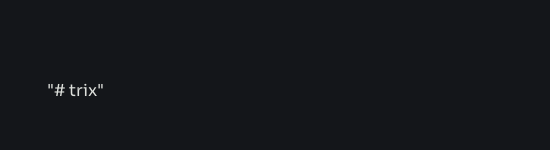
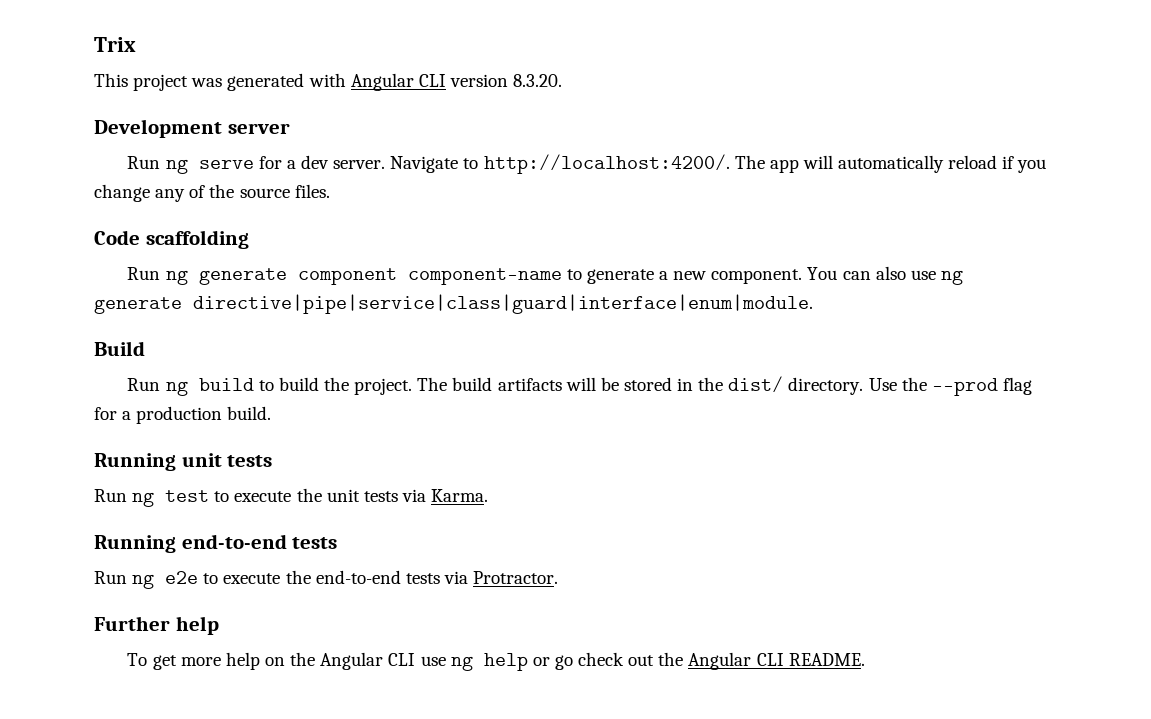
- "# trix"
+ Trix
+ This project was generated with Angular CLI version 8.3.20.
+ Development server
+ Run ng serve for a dev server. Navigate to http://localhost:4200/. The app will automatically reload if you change any of the source files.
+ Code scaffolding
+ Run ng generate component component-name to generate a new component. You can also use ng generate directive|pipe|service|class|guard|interface|enum|module.
+ Build
+ Run ng build to build the project. The build artifacts will be stored in the dist/ directory. Use the --prod flag for a production build.
+ Running unit tests
+ Run ng test to execute the unit tests via Karma.
+ Running end-to-end tests
+ Run ng e2e to execute the end-to-end tests via Protractor.
+ Further help
+ To get more help on the Angular CLI use ng help or go check out the Angular CLI README.

